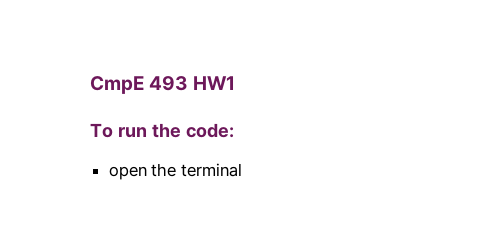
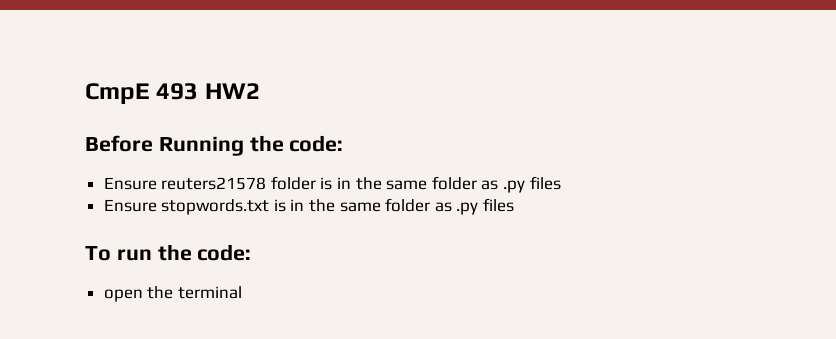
- CmpE 493 HW1
+ CmpE 493 HW2
+ Before Running the code:
+ Ensure reuters21578 folder is in the same folder as .py files
+ Ensure stopwords.txt is in the same folder as .py files

